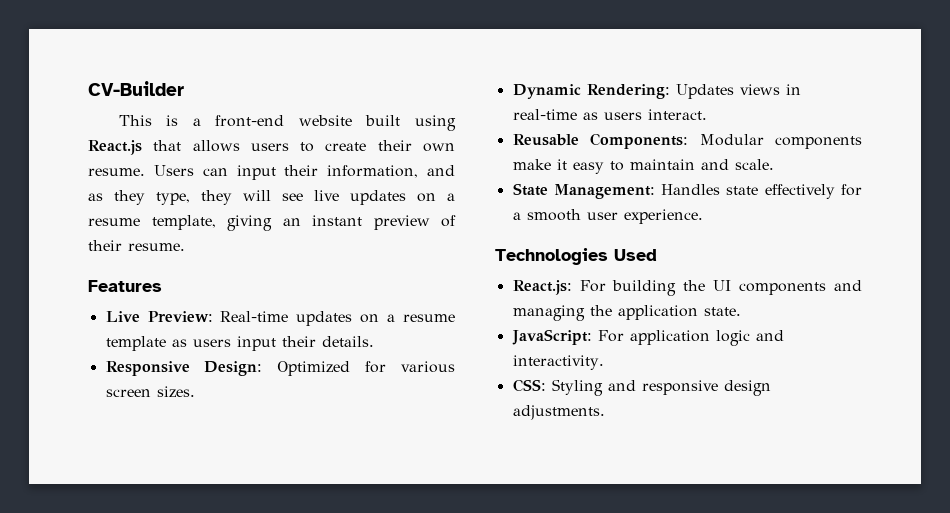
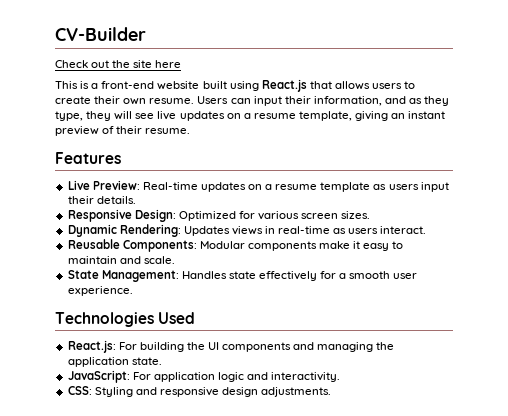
+ Check out the site here

